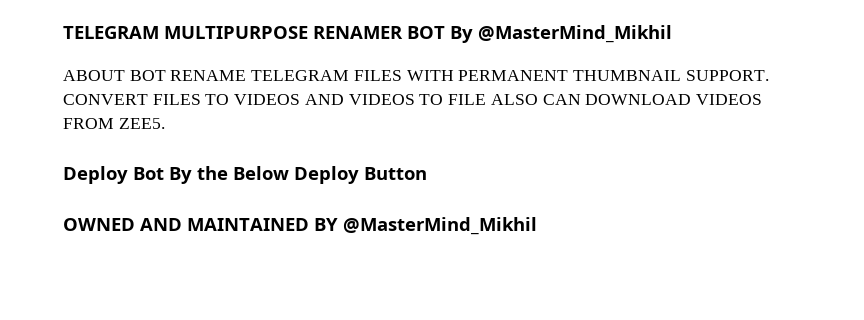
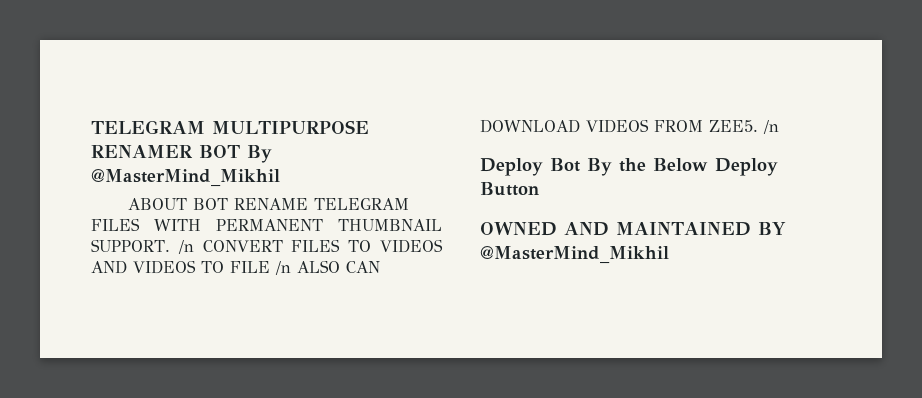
- CONVERT FILES TO VIDEOS AND VIDEOS TO FILE ALSO CAN DOWNLOAD VIDEOS FROM ZEE5.
+ /n CONVERT FILES TO VIDEOS AND VIDEOS TO FILE /n ALSO CAN DOWNLOAD VIDEOS FROM ZEE5. /n

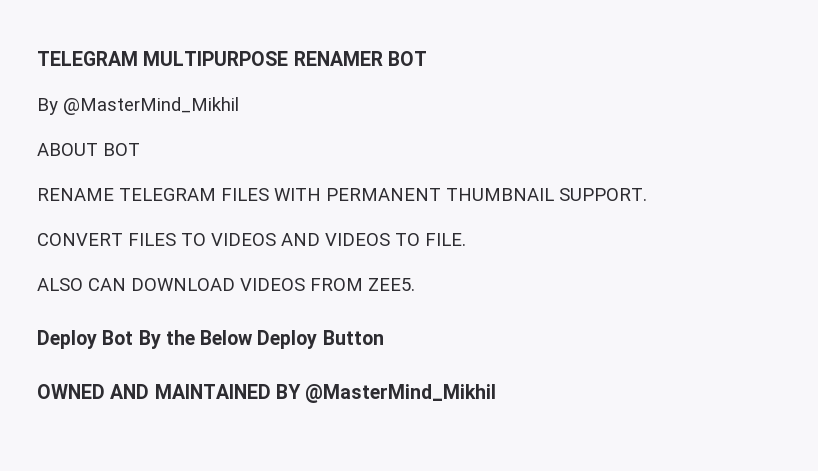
- TELEGRAM MULTIPURPOSE RENAMER BOT By @MasterMind_Mikhil
+ TELEGRAM MULTIPURPOSE RENAMER BOT
+ By @MasterMind_Mikhil
- ABOUT BOT RENAME TELEGRAM FILES WITH PERMANENT THUMBNAIL SUPPORT. /n CONVERT FILES TO VIDEOS AND VIDEOS TO FILE /n ALSO CAN DOWNLOAD VIDEOS FROM ZEE5. /n
+ ABOUT BOT
+ RENAME TELEGRAM FILES WITH PERMANENT THUMBNAIL SUPPORT.
+ CONVERT FILES TO VIDEOS AND VIDEOS TO FILE.
+ ALSO CAN DOWNLOAD VIDEOS FROM ZEE5.

